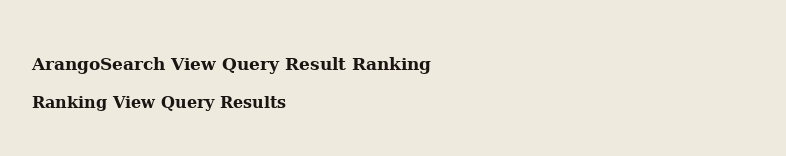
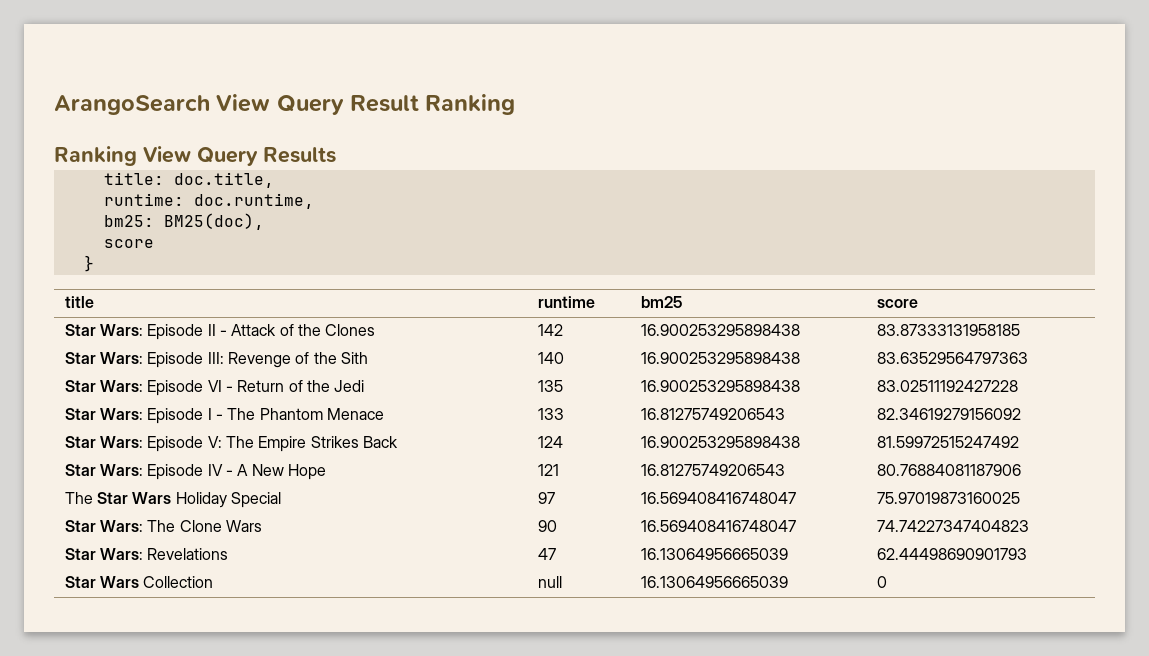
+ title: doc.title,
+ runtime: doc.runtime,
+ bm25: BM25(doc),
+ score
+ }
+ title | runtime | bm25 | score
+ Star Wars: Episode II - Attack of the Clones | 142 | 16.900253295898438 | 83.87333131958185
+ Star Wars: Episode III: Revenge of the Sith | 140 | 16.900253295898438 | 83.63529564797363
+ Star Wars: Episode VI - Return of the Jedi | 135 | 16.900253295898438 | 83.02511192427228
+ Star Wars: Episode I - The Phantom Menace | 133 | 16.81275749206543 | 82.34619279156092
+ Star Wars: Episode V: The Empire Strikes Back | 124 | 16.900253295898438 | 81.59972515247492
+ Star Wars: Episode IV - A New Hope | 121 | 16.81275749206543 | 80.76884081187906
+ The Star Wars Holiday Special | 97 | 16.569408416748047 | 75.97019873160025
+ Star Wars: The Clone Wars | 90 | 16.569408416748047 | 74.74227347404823
+ Star Wars: Revelations | 47 | 16.13064956665039 | 62.44498690901793
+ Star Wars Collection | null | 16.13064956665039 | 0

